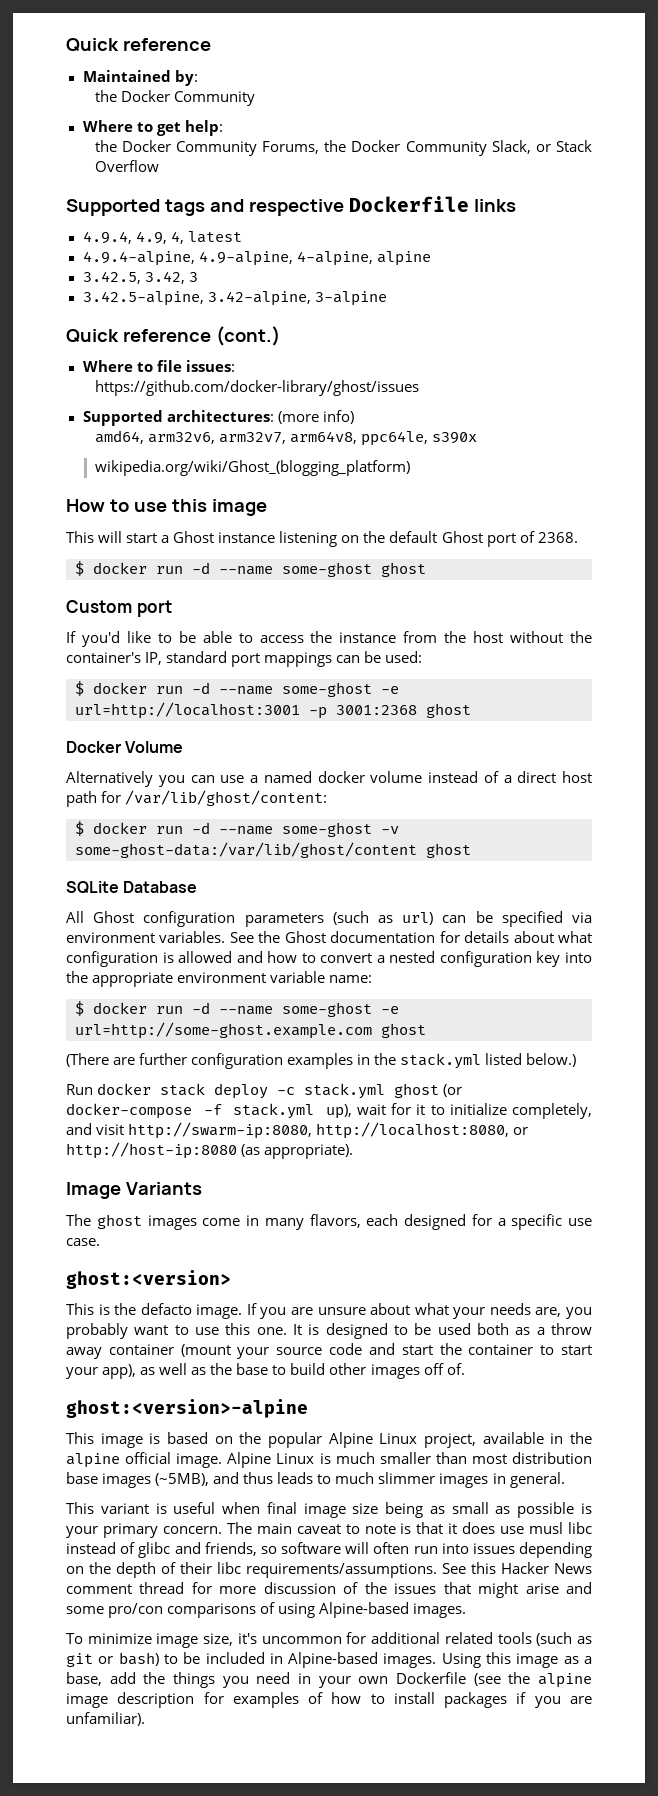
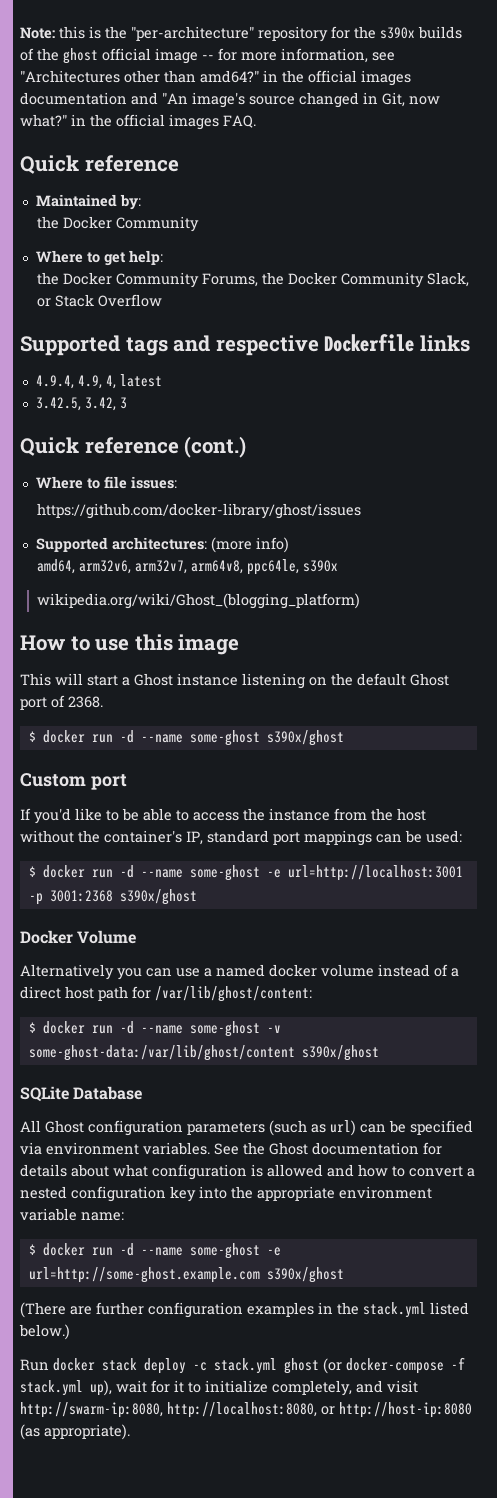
+ Note: this is the "per-architecture" repository for the s390x builds of the ghost official image -- for more information, see "Architectures other than amd64?" in the official images documentation and "An image's source changed in Git, now what?" in the official images FAQ.
- 4.9.4-alpine, 4.9-alpine, 4-alpine, alpine
- 3.42.5-alpine, 3.42-alpine, 3-alpine
- $ docker run -d --name some-ghost ghost
+ $ docker run -d --name some-ghost s390x/ghost
- $ docker run -d --name some-ghost -e url=http://localhost:3001 -p 3001:2368 ghost
+ $ docker run -d --name some-ghost -e url=http://localhost:3001 -p 3001:2368 s390x/ghost
- $ docker run -d --name some-ghost -v some-ghost-data:/var/lib/ghost/content ghost
+ $ docker run -d --name some-ghost -v some-ghost-data:/var/lib/ghost/content s390x/ghost
- $ docker run -d --name some-ghost -e url=http://some-ghost.example.com ghost
+ $ docker run -d --name some-ghost -e url=http://some-ghost.example.com s390x/ghost
- Image Variants
- The ghost images come in many flavors, each designed for a specific use case.
- ghost:<version>
- This is the defacto image. If you are unsure about what your needs are, you probably want to use this one. It is designed to be used both as a throw away container (mount your source code and start the container to start your app), as well as the base to build other images off of.
- ghost:<version>-alpine
- This image is based on the popular Alpine Linux project, available in the alpine official image. Alpine Linux is much smaller than most distribution base images (~5MB), and thus leads to much slimmer images in general.
- This variant is useful when final image size being as small as possible is your primary concern. The main caveat to note is that it does use musl libc instead of glibc and friends, so software will often run into issues depending on the depth of their libc requirements/assumptions. See this Hacker News comment thread for more discussion of the issues that might arise and some pro/con comparisons of using Alpine-based images.
- To minimize image size, it's uncommon for additional related tools (such as git or bash) to be included in Alpine-based images. Using this image as a base, add the things you need in your own Dockerfile (see the alpine image description for examples of how to install packages if you are unfamiliar).

